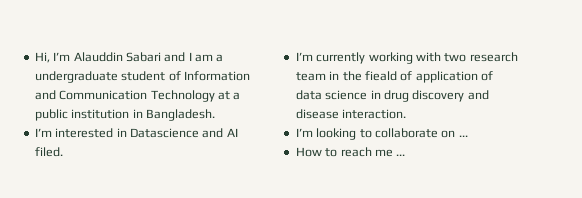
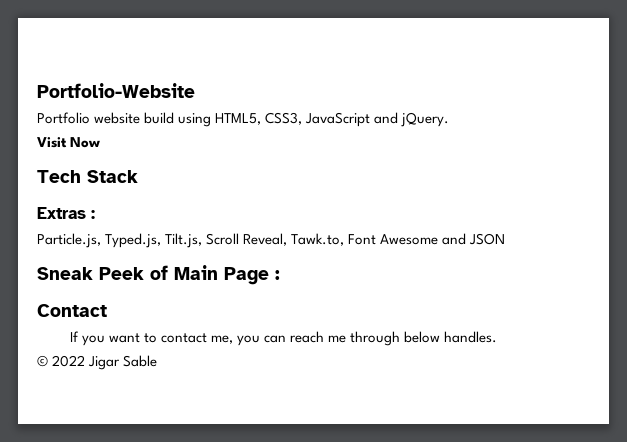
- Hi, I’m Alauddin Sabari and I am a undergraduate student of Information and Communication Technology at a public institution in Bangladesh.
- I’m interested in Datascience and AI filed.
- I’m currently working with two research team in the fieald of application of data science in drug discovery and disease interaction.
- I’m looking to collaborate on ...
- How to reach me ...
+ Portfolio-Website
+ Portfolio website build using HTML5, CSS3, JavaScript and jQuery.
+ Visit Now
+ Tech Stack
+ Extras :
+ Particle.js, Typed.js, Tilt.js, Scroll Reveal, Tawk.to, Font Awesome and JSON
+ Sneak Peek of Main Page :
+ Contact
+ If you want to contact me, you can reach me through below handles.
+ © 2022 Jigar Sable

